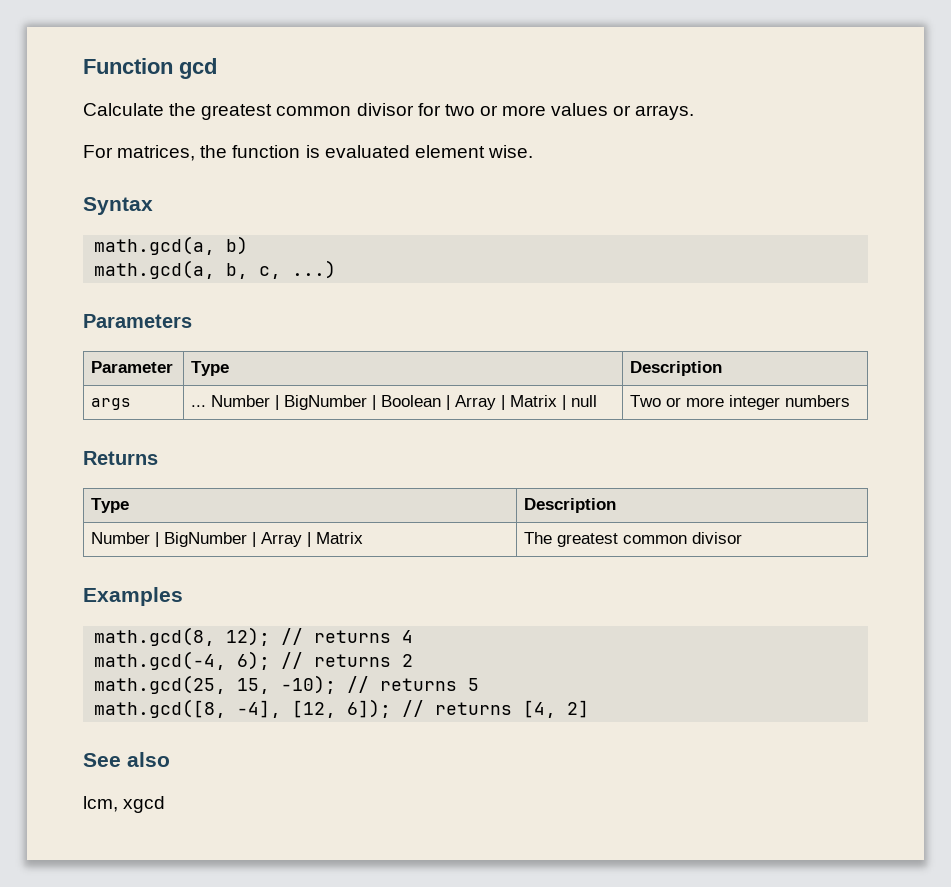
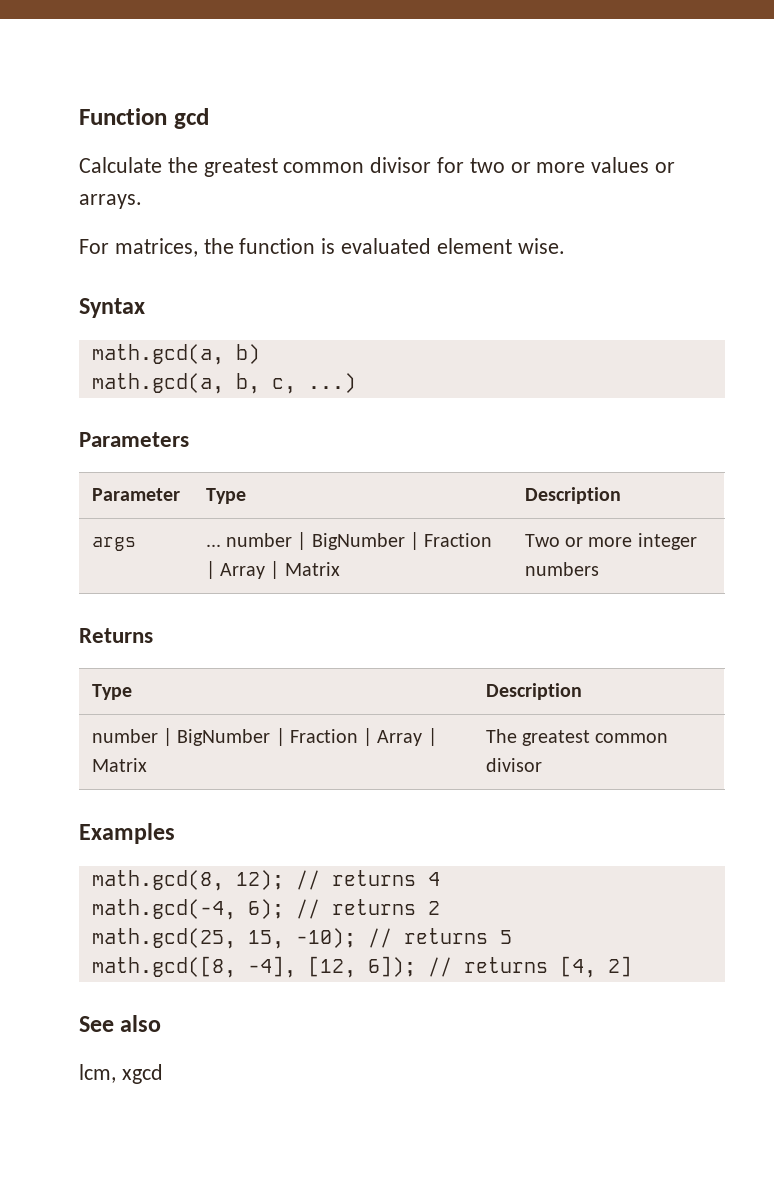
- args | ... Number | BigNumber | Boolean | Array | Matrix | null | Two or more integer numbers
+ args | ... number | BigNumber | Fraction | Array | Matrix | Two or more integer numbers
- Number | BigNumber | Array | Matrix | The greatest common divisor
+ number | BigNumber | Fraction | Array | Matrix | The greatest common divisor

